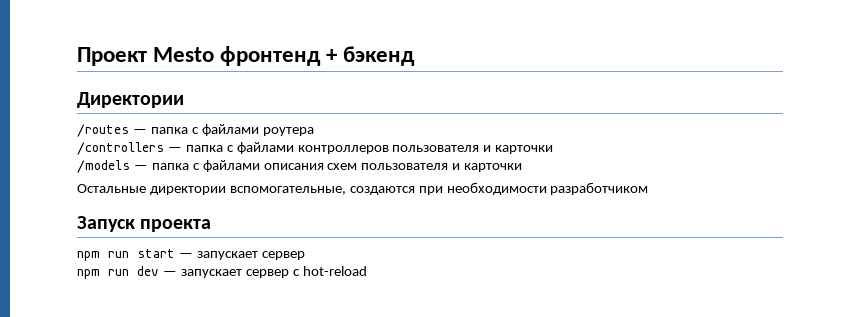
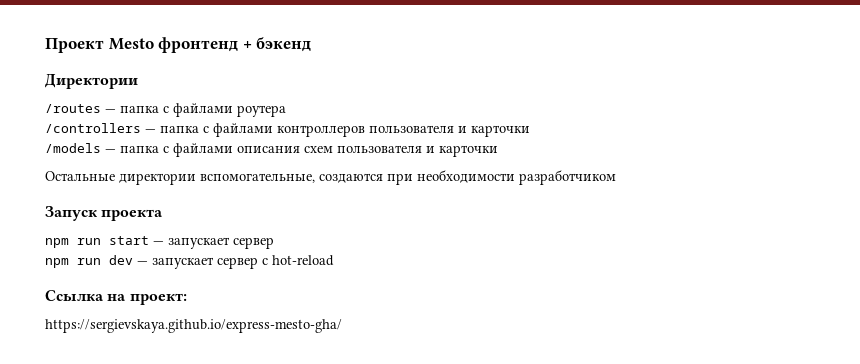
+ Ссылка на проект:
+ https://sergievskaya.github.io/express-mesto-gha/

